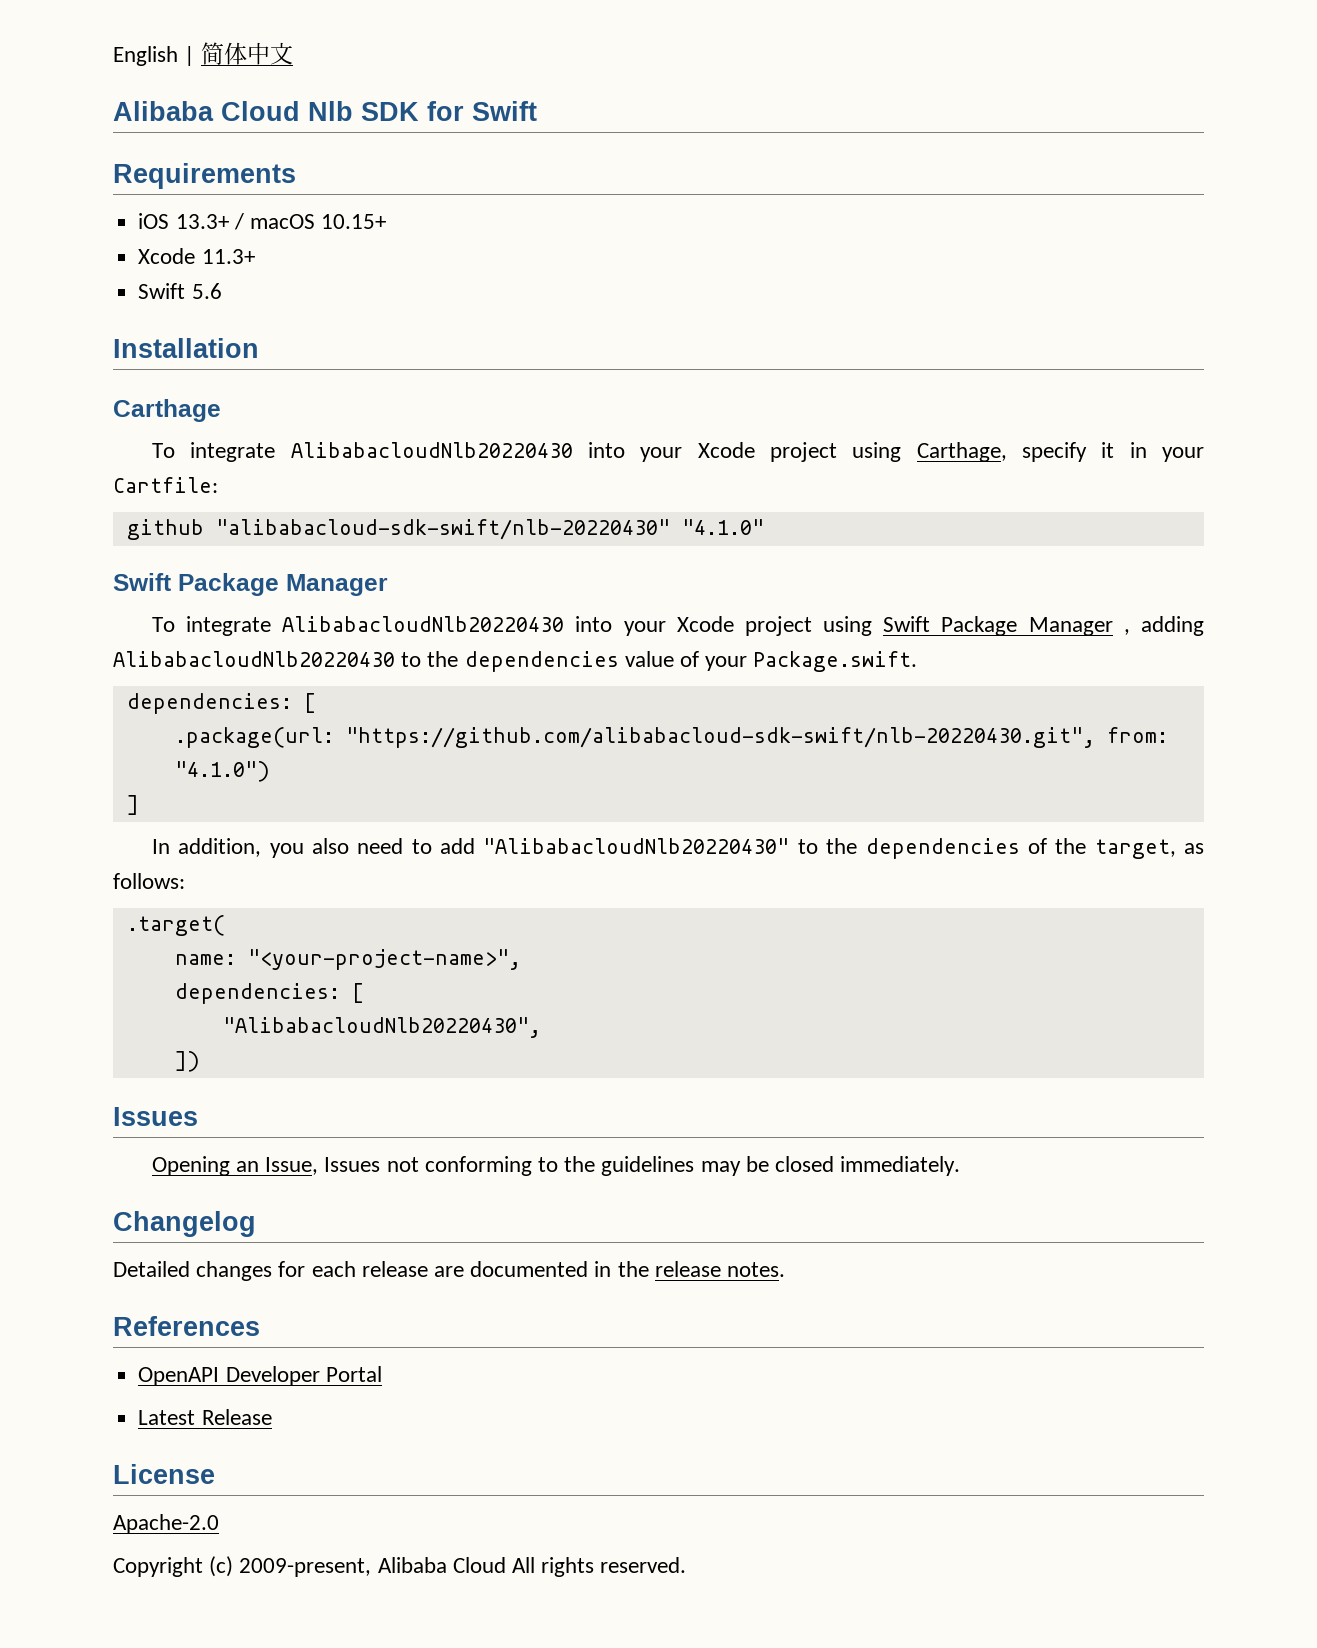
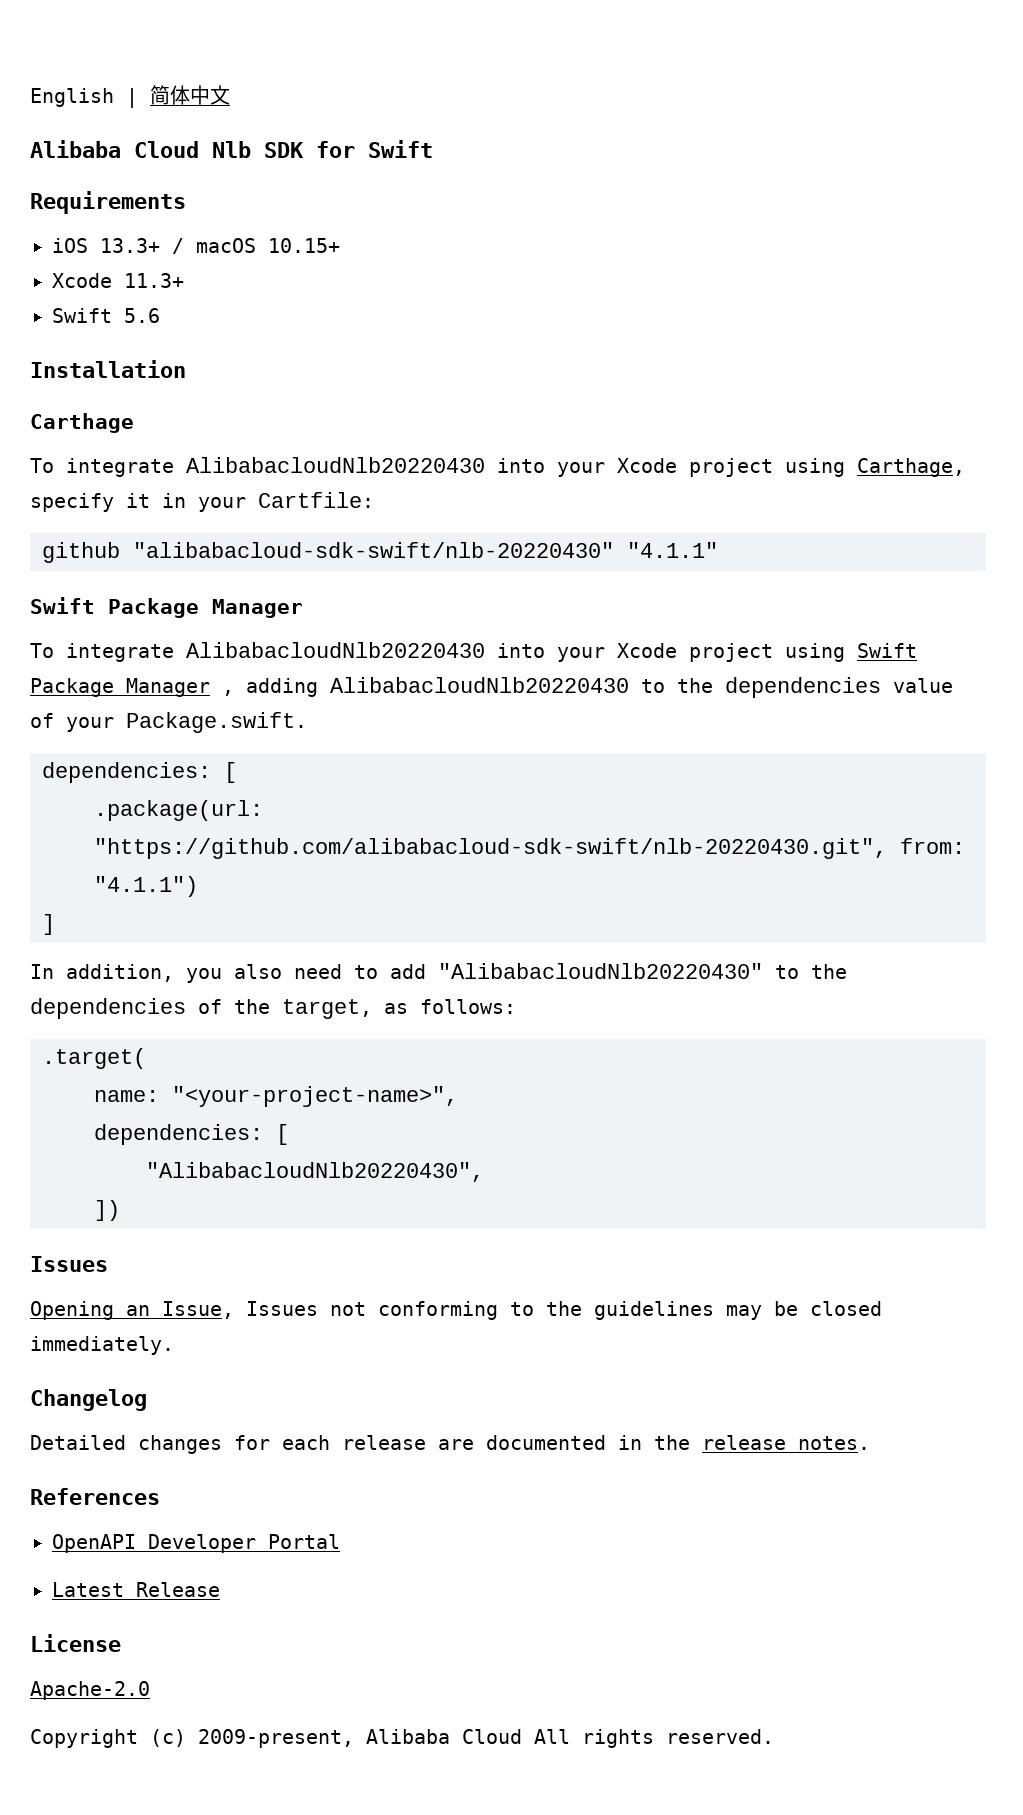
- github "alibabacloud-sdk-swift/nlb-20220430" "4.1.0"
+ github "alibabacloud-sdk-swift/nlb-20220430" "4.1.1"
- .package(url: "https://github.com/alibabacloud-sdk-swift/nlb-20220430.git", from: "4.1.0")
+ .package(url: "https://github.com/alibabacloud-sdk-swift/nlb-20220430.git", from: "4.1.1")

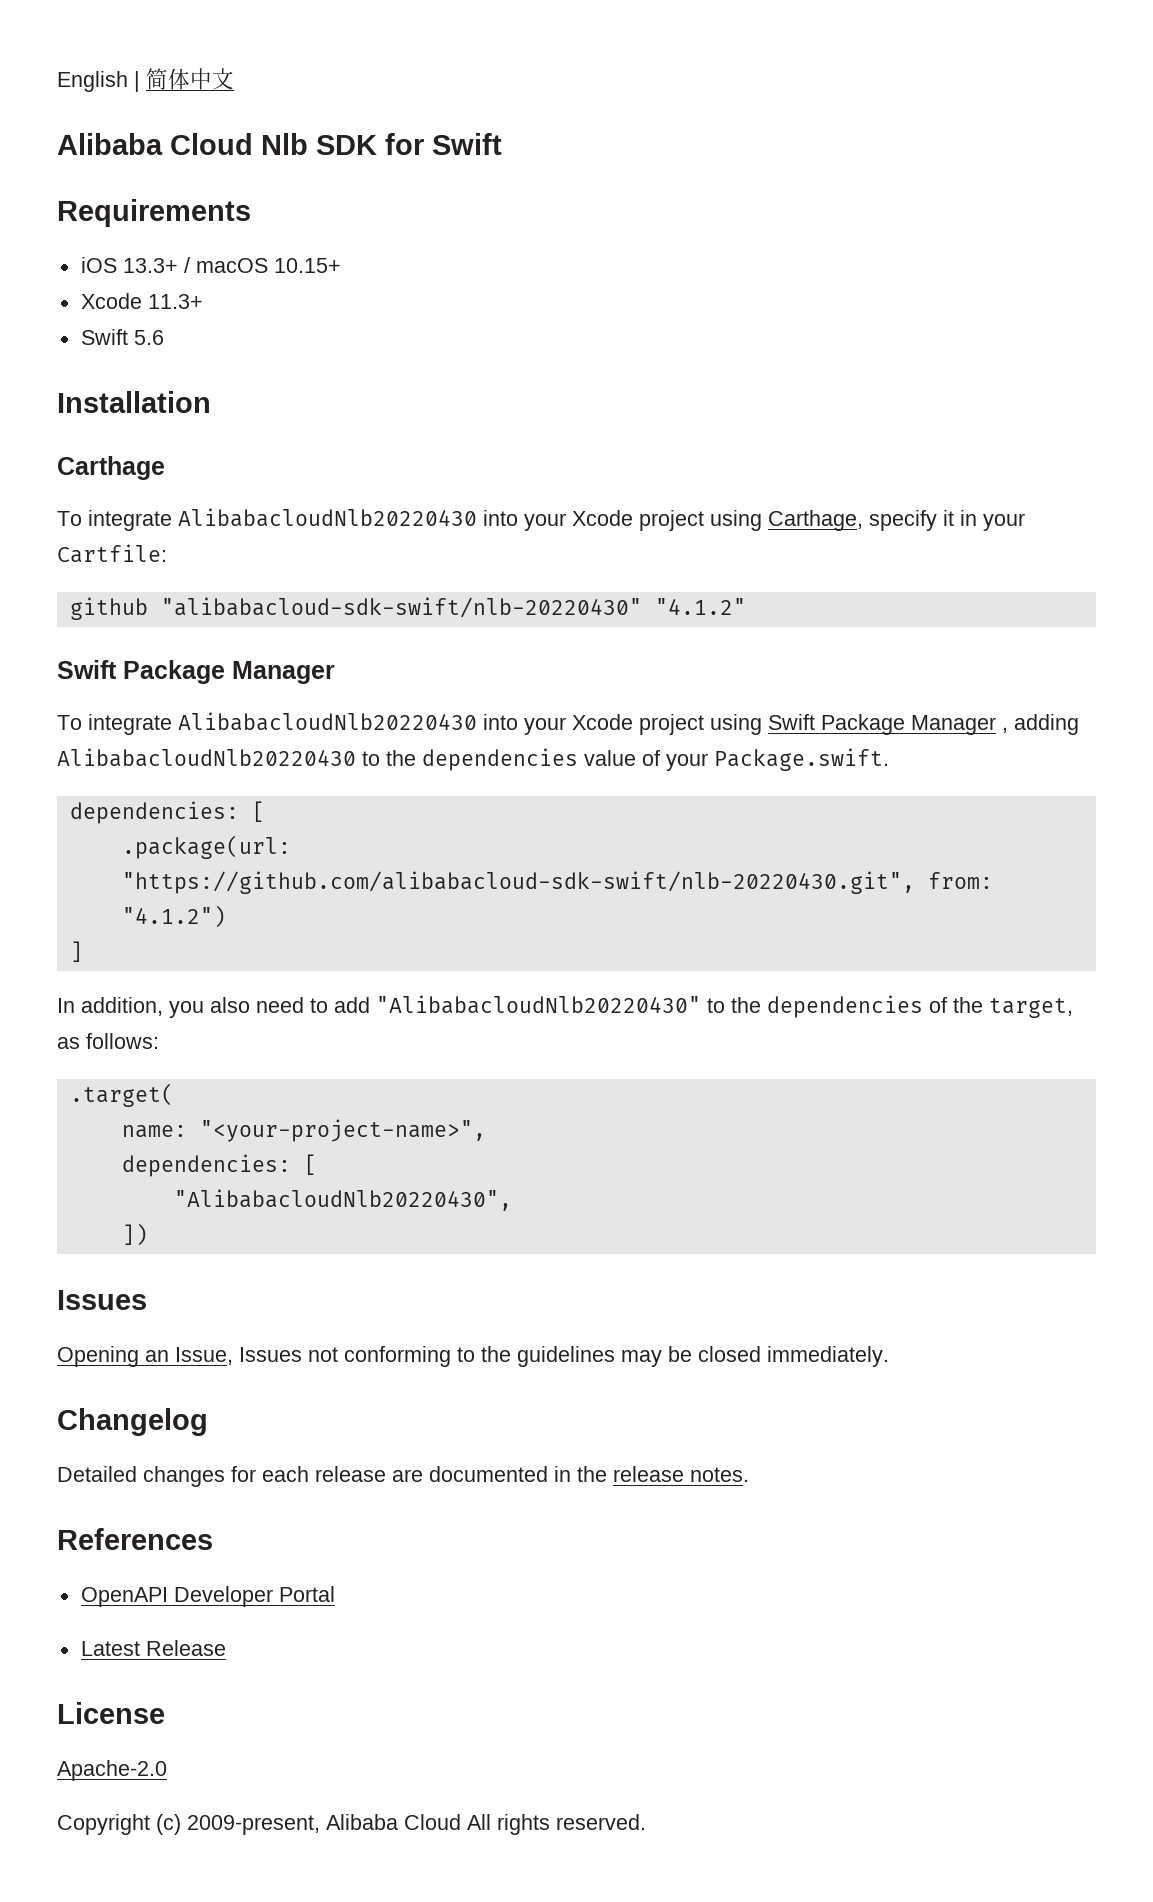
- github "alibabacloud-sdk-swift/nlb-20220430" "4.1.1"
+ github "alibabacloud-sdk-swift/nlb-20220430" "4.1.2"
- .package(url: "https://github.com/alibabacloud-sdk-swift/nlb-20220430.git", from: "4.1.1")
+ .package(url: "https://github.com/alibabacloud-sdk-swift/nlb-20220430.git", from: "4.1.2")

